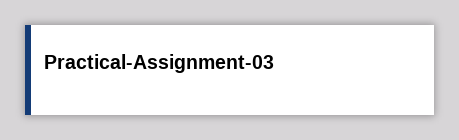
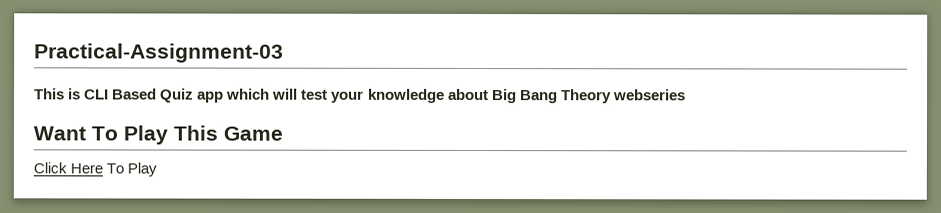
+ This is CLI Based Quiz app which will test your knowledge about Big Bang Theory webseries
+ Want To Play This Game
+ Click Here To Play

